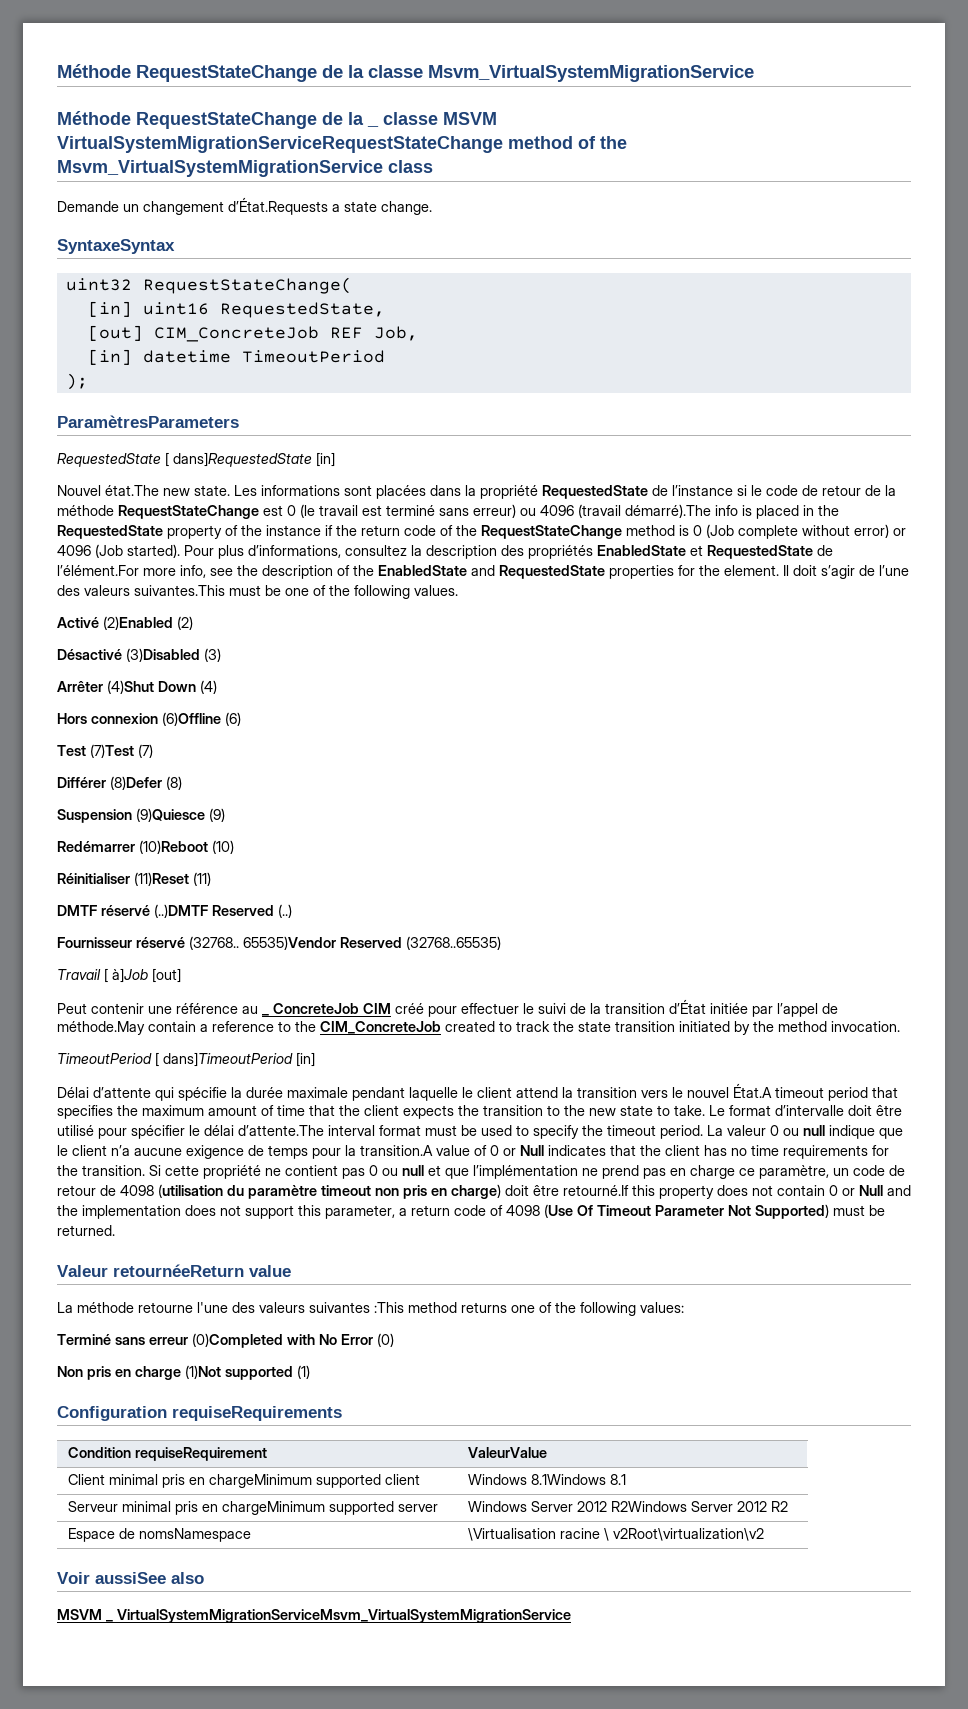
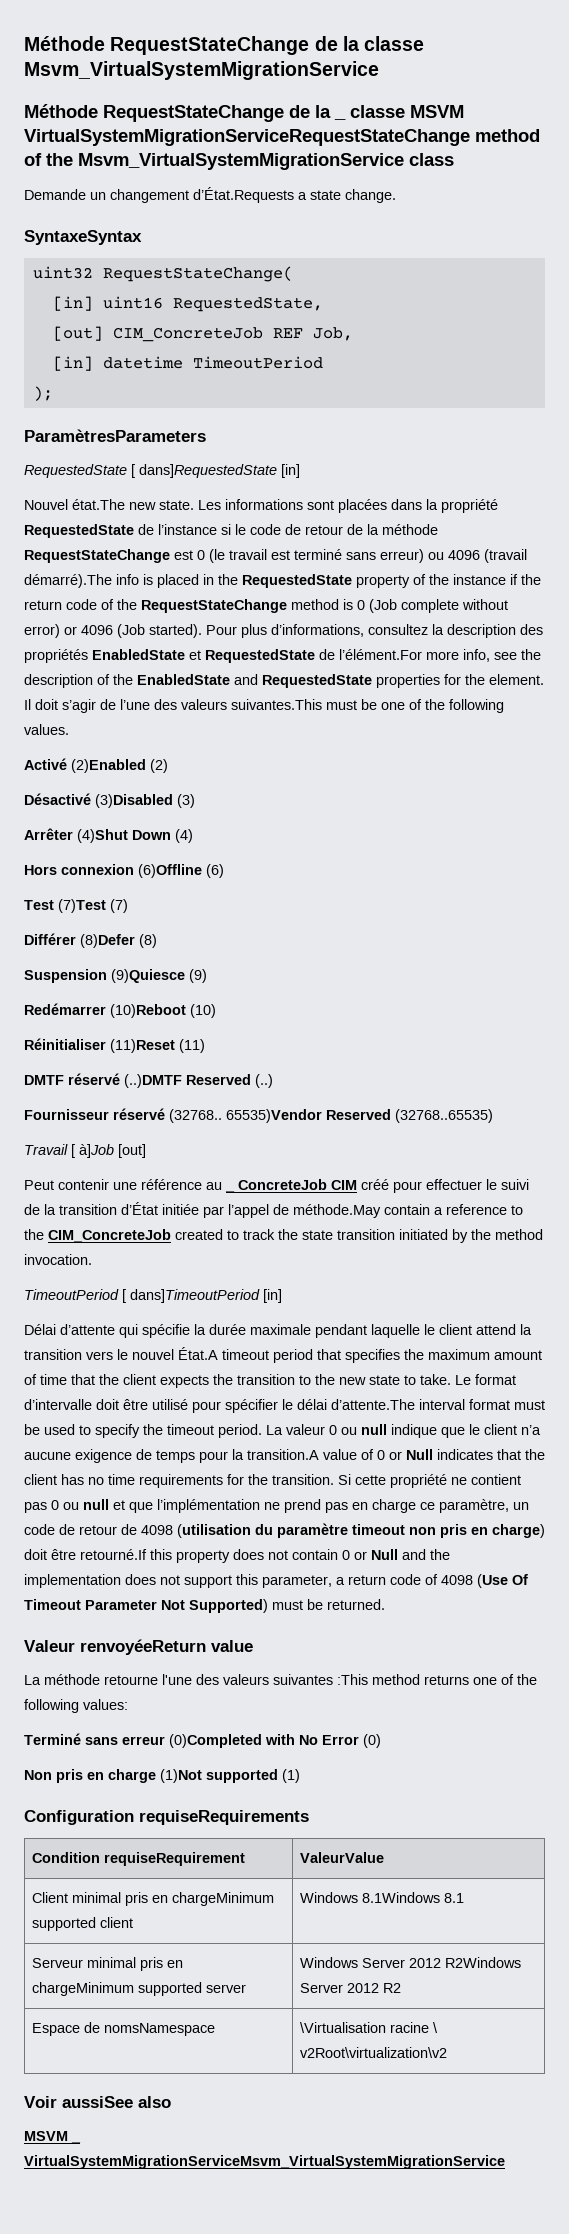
- Valeur retournéeReturn value
+ Valeur renvoyéeReturn value

